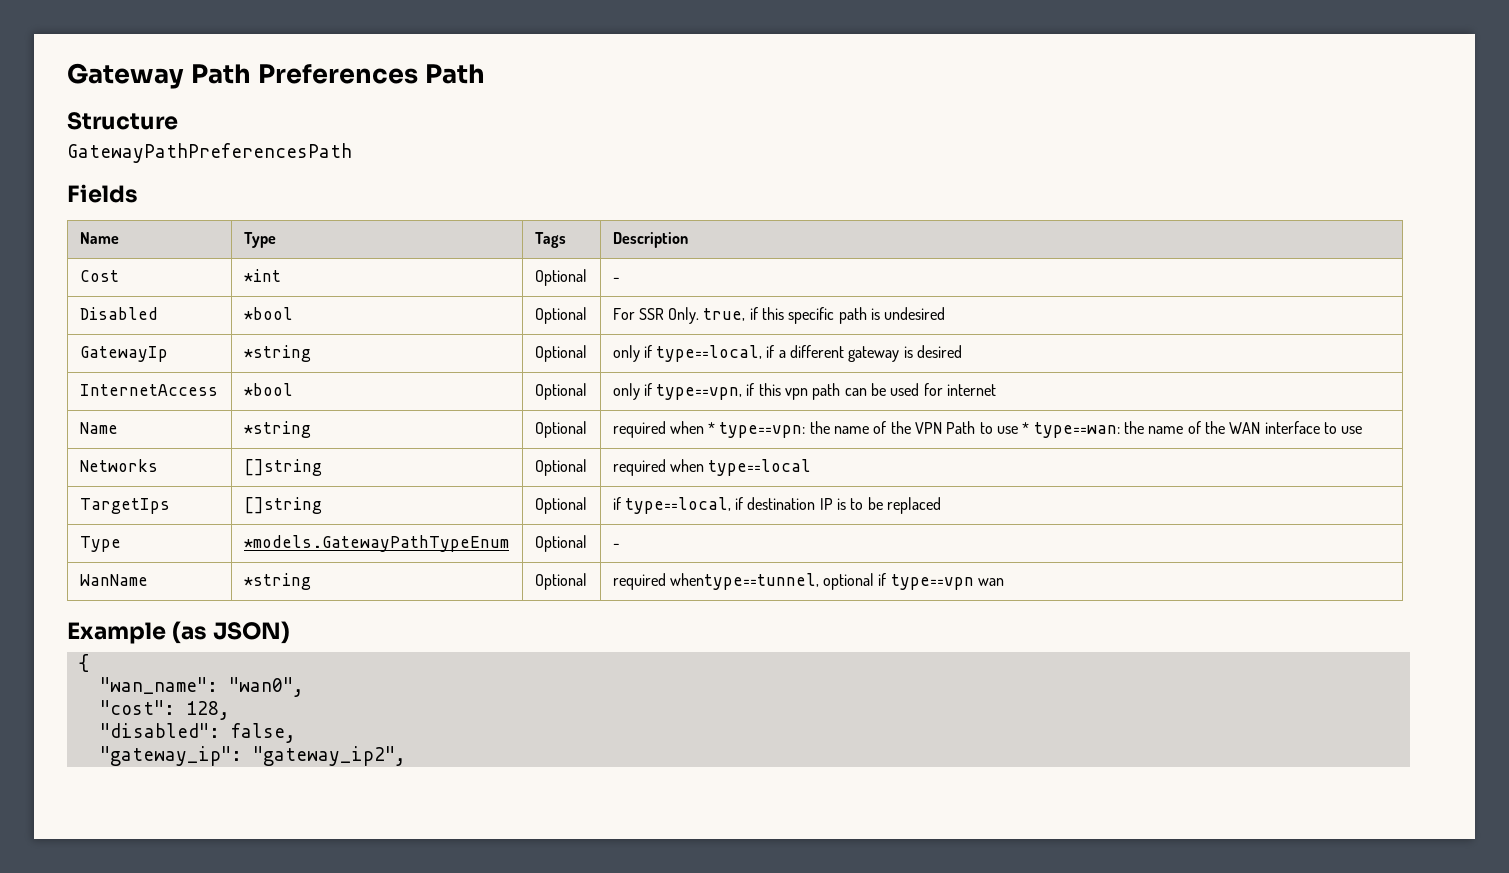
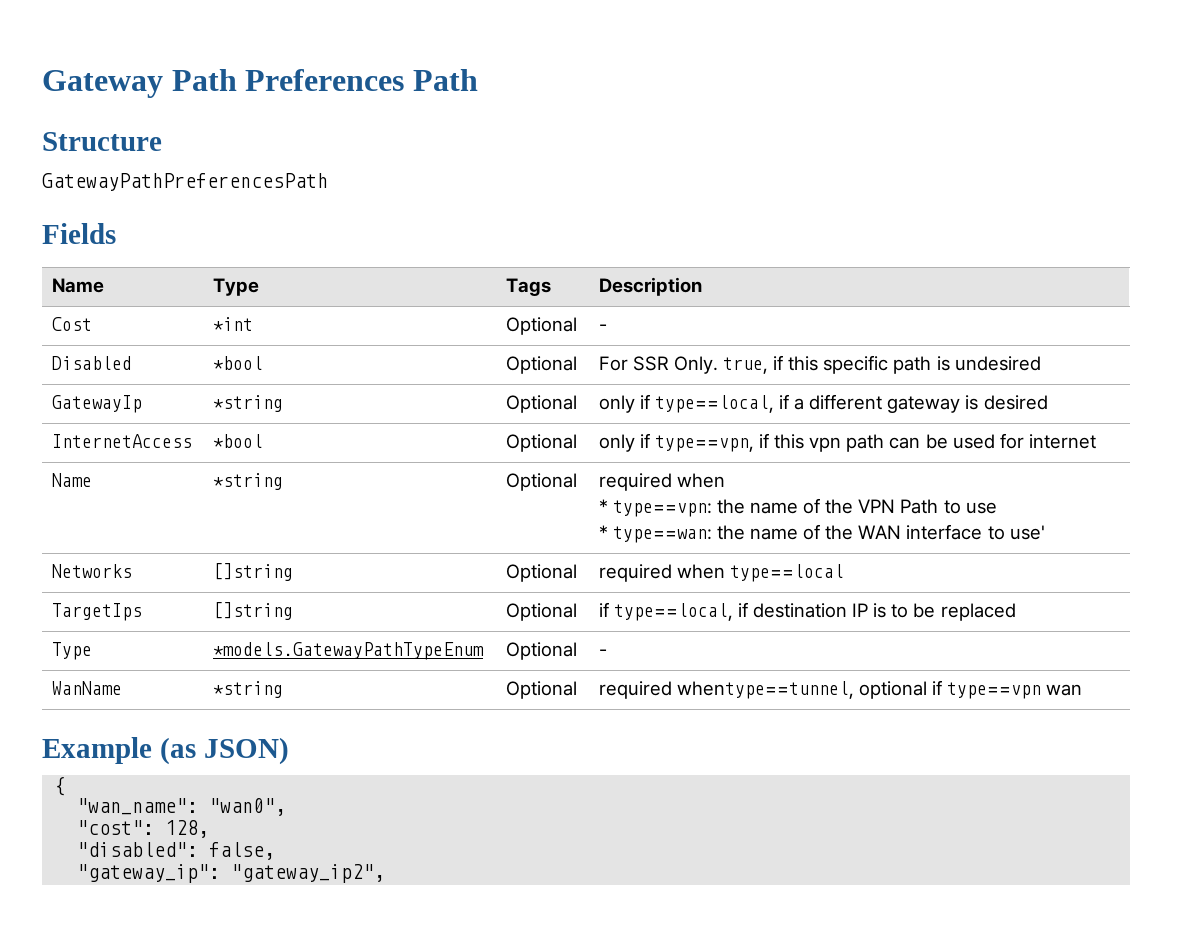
- Name | *string | Optional | required when * type==vpn: the name of the VPN Path to use * type==wan: the name of the WAN interface to use
+ Name | *string | Optional | required when
+ * type==vpn: the name of the VPN Path to use
+ * type==wan: the name of the WAN interface to use'

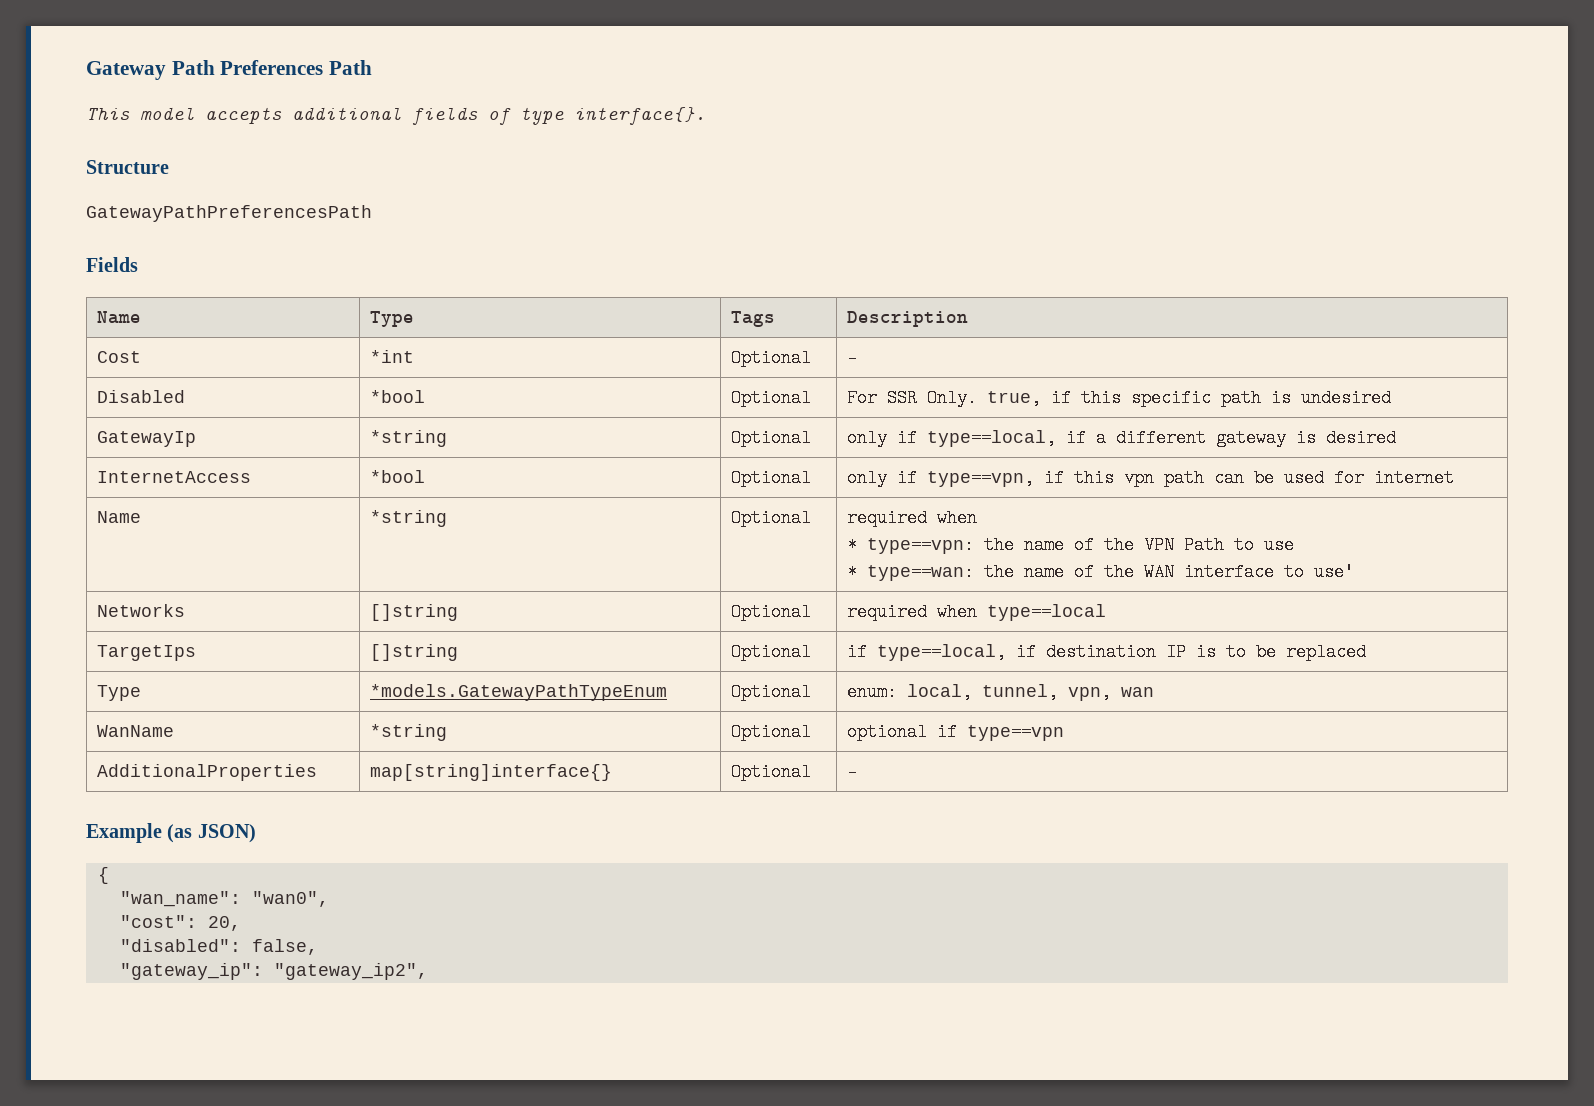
+ This model accepts additional fields of type interface{}.
- Type | *models.GatewayPathTypeEnum | Optional | -
+ Type | *models.GatewayPathTypeEnum | Optional | enum: local, tunnel, vpn, wan
- WanName | *string | Optional | required whentype==tunnel, optional if type==vpn wan
+ WanName | *string | Optional | optional if type==vpn
+ AdditionalProperties | map[string]interface{} | Optional | -
- "cost": 128,
+ "cost": 20,

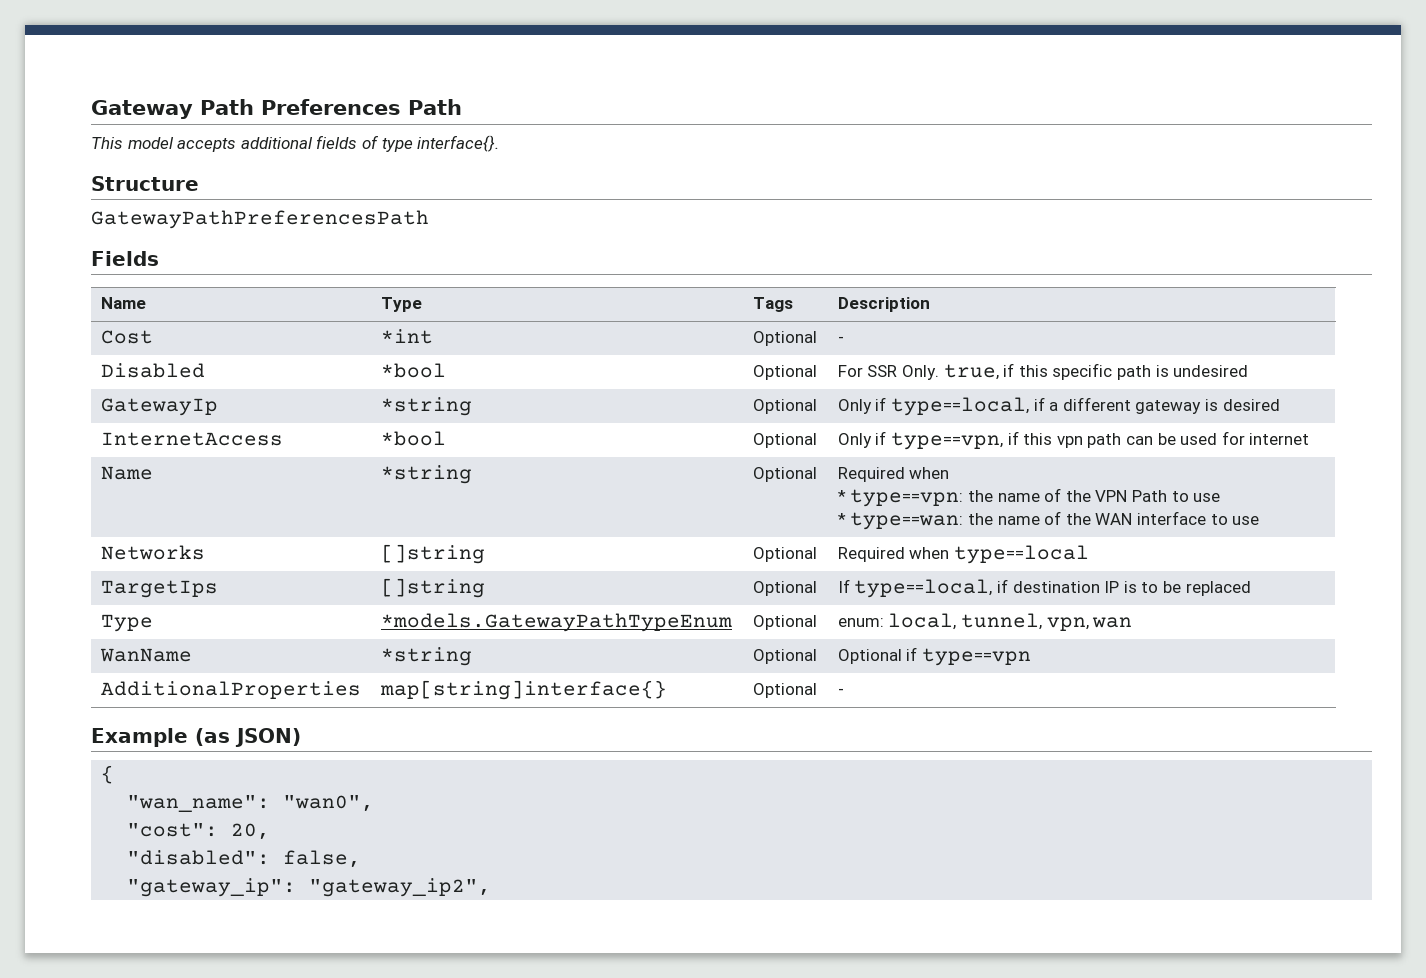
- GatewayIp | *string | Optional | only if type==local, if a different gateway is desired
+ GatewayIp | *string | Optional | Only if type==local, if a different gateway is desired
- InternetAccess | *bool | Optional | only if type==vpn, if this vpn path can be used for internet
+ InternetAccess | *bool | Optional | Only if type==vpn, if this vpn path can be used for internet
- Name | *string | Optional | required when
+ Name | *string | Optional | Required when
  * type==vpn: the name of the VPN Path to use
- * type==wan: the name of the WAN interface to use'
+ * type==wan: the name of the WAN interface to use
- Networks | []string | Optional | required when type==local
+ Networks | []string | Optional | Required when type==local
- TargetIps | []string | Optional | if type==local, if destination IP is to be replaced
+ TargetIps | []string | Optional | If type==local, if destination IP is to be replaced
- WanName | *string | Optional | optional if type==vpn
+ WanName | *string | Optional | Optional if type==vpn

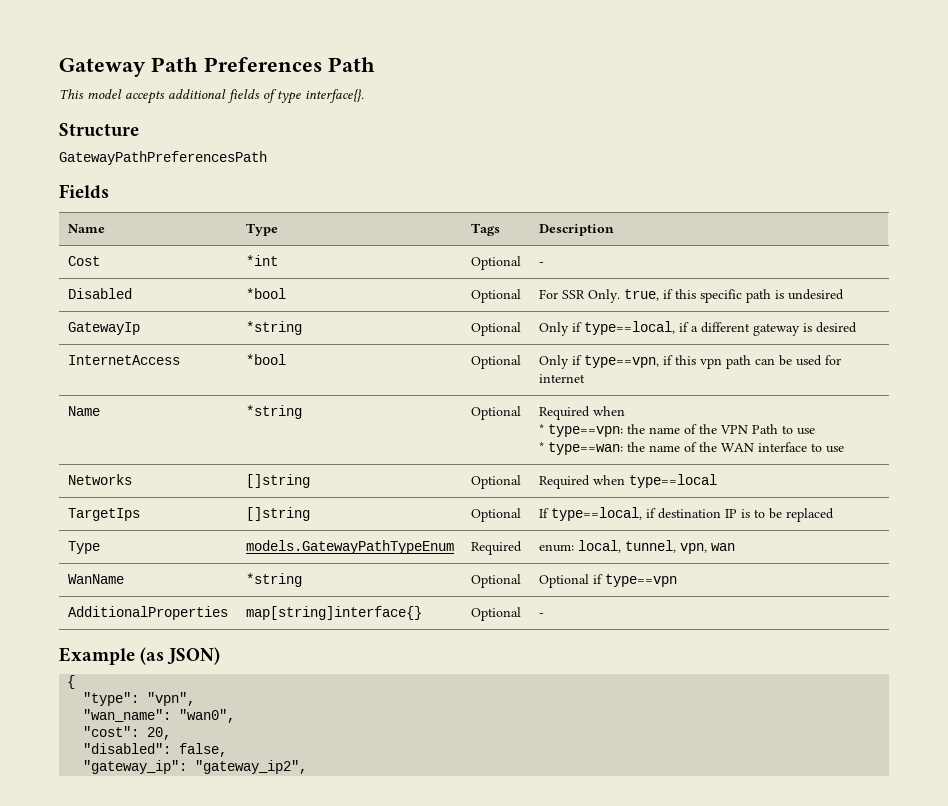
- Type | *models.GatewayPathTypeEnum | Optional | enum: local, tunnel, vpn, wan
+ Type | models.GatewayPathTypeEnum | Required | enum: local, tunnel, vpn, wan
+ "type": "vpn",

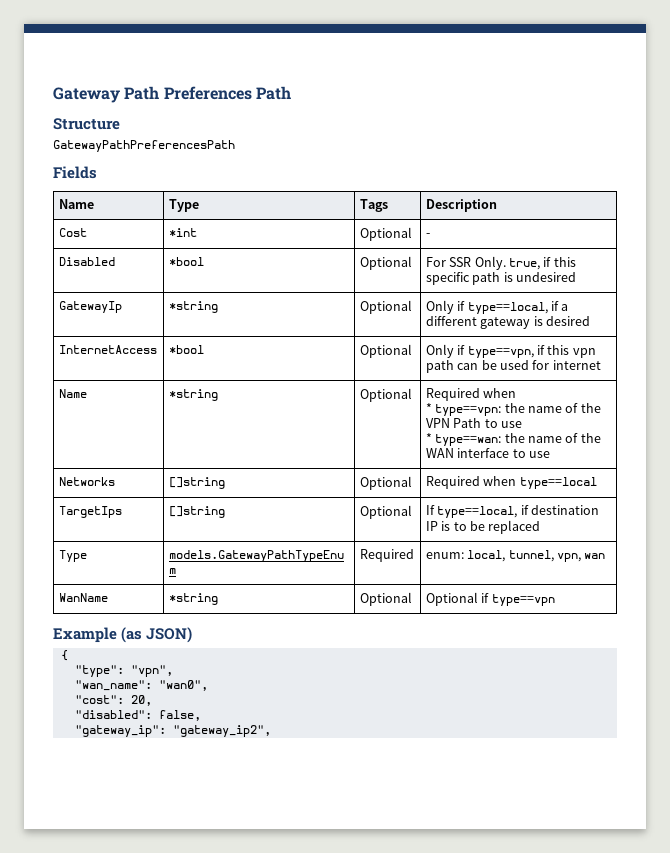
- This model accepts additional fields of type interface{}.
- AdditionalProperties | map[string]interface{} | Optional | -

